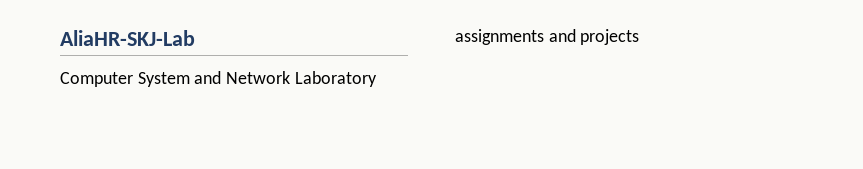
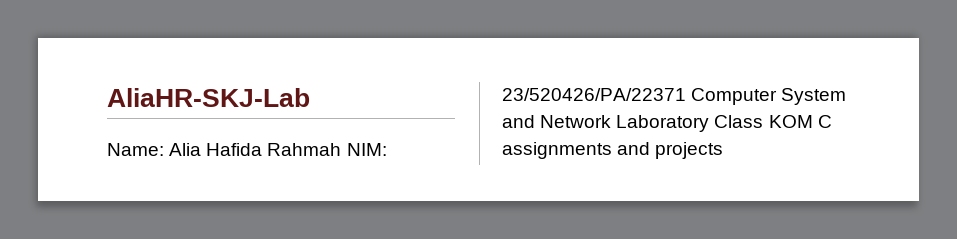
- Computer System and Network Laboratory assignments and projects
+ Name: Alia Hafida Rahmah NIM: 23/520426/PA/22371 Computer System and Network Laboratory Class KOM C assignments and projects

